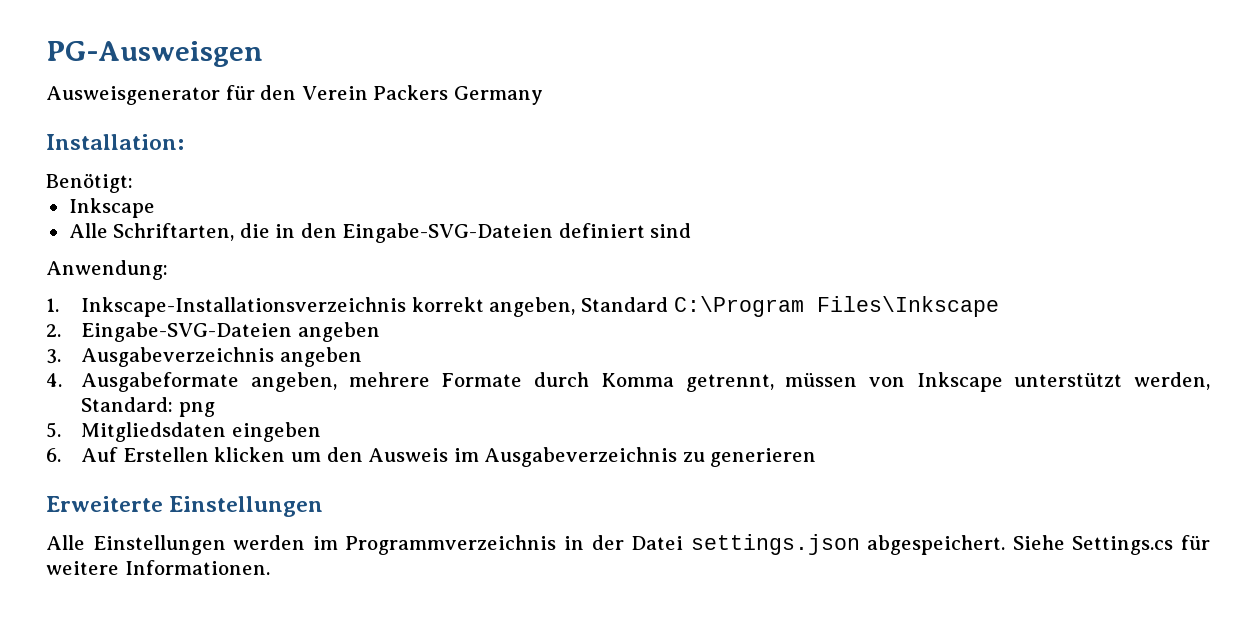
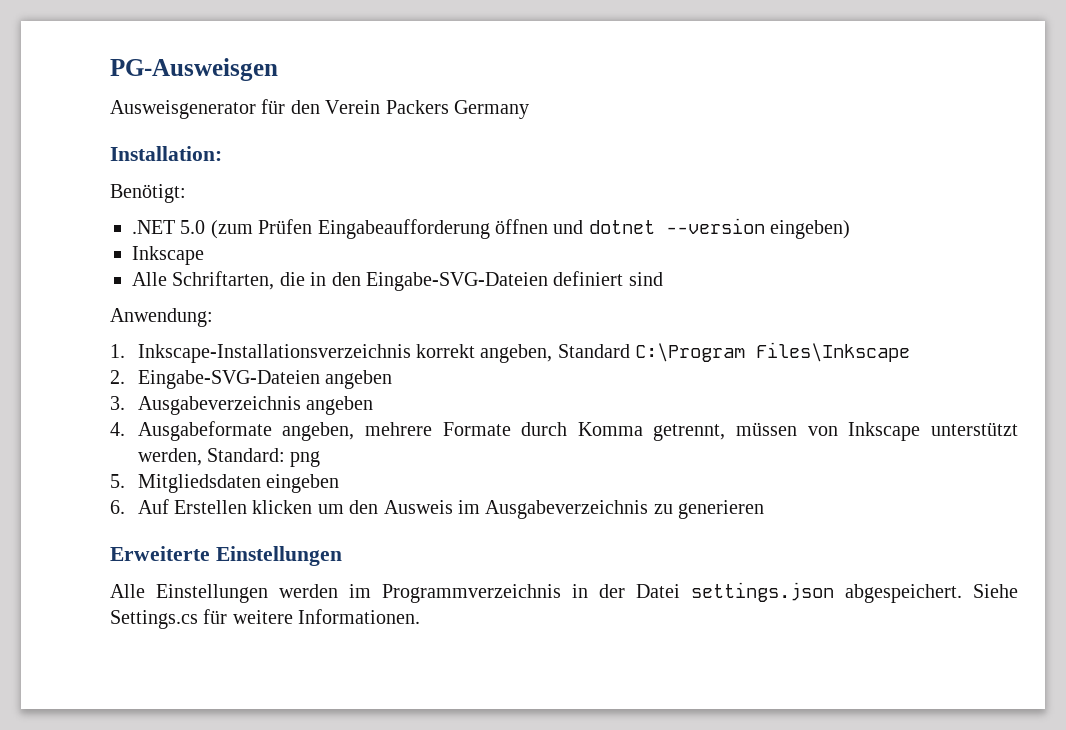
+ .NET 5.0 (zum Prüfen Eingabeaufforderung öffnen und dotnet --version eingeben)

